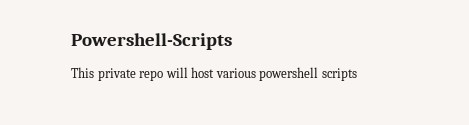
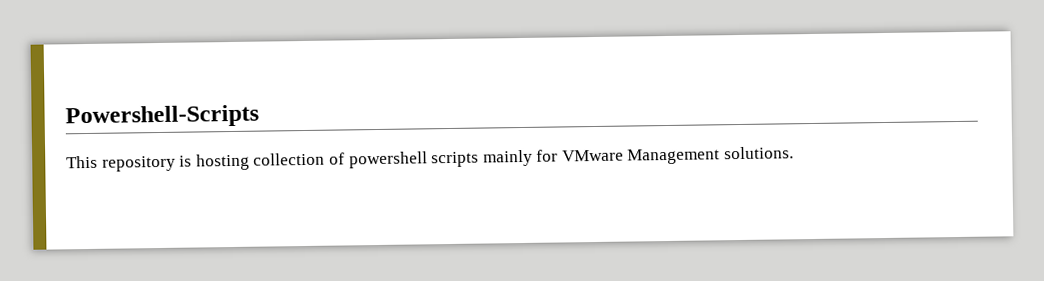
- This private repo will host various powershell scripts
+ This repository is hosting collection of powershell scripts mainly for VMware Management solutions.

